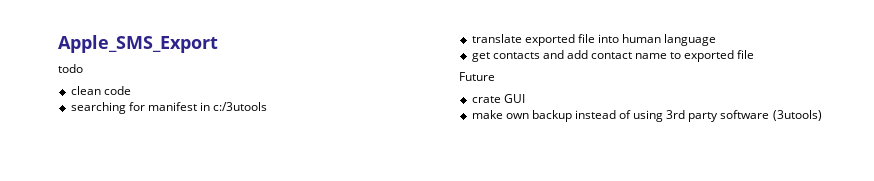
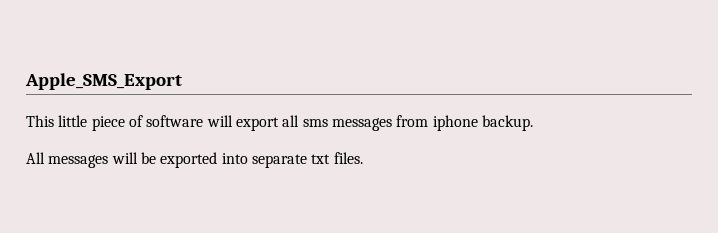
- todo
- clean code
- searching for manifest in c:/3utools
- translate exported file into human language
- get contacts and add contact name to exported file
- Future
- crate GUI
- make own backup instead of using 3rd party software (3utools)
+ This little piece of software will export all sms messages from iphone backup.
+ All messages will be exported into separate txt files.

